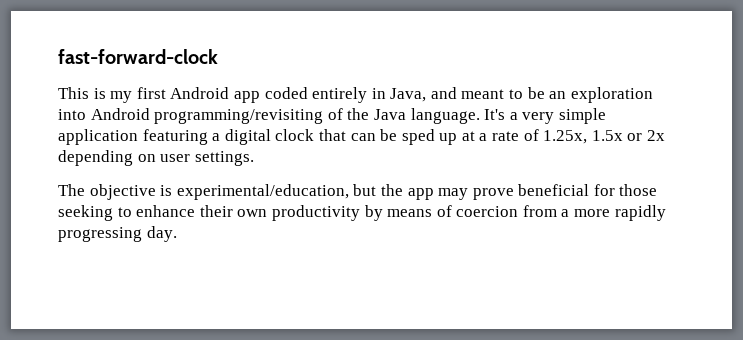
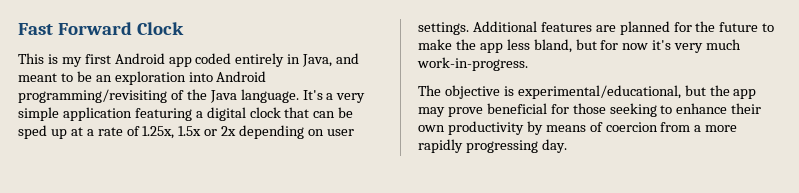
- fast-forward-clock
+ Fast Forward Clock
+ Additional features are planned for the future to make the app less bland, but for now it's very much work-in-progress.
- The objective is experimental/education, but the app may prove beneficial for those seeking to enhance their own productivity by means of coercion from a more rapidly progressing day.
+ The objective is experimental/educational, but the app may prove beneficial for those seeking to enhance their own productivity by means of coercion from a more rapidly progressing day.

